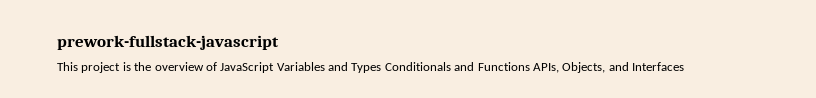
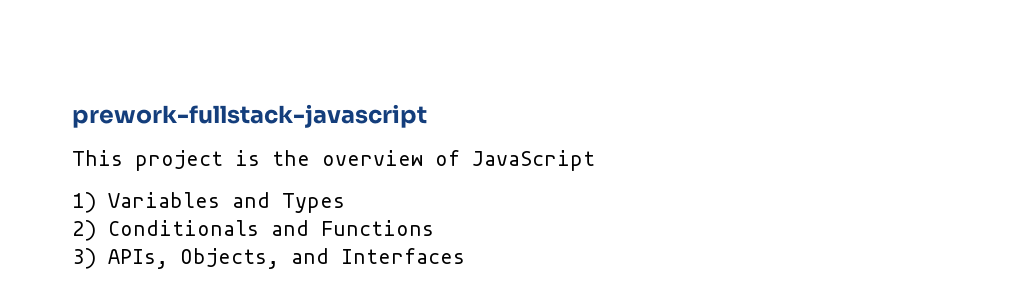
- This project is the overview of JavaScript Variables and Types Conditionals and Functions APIs, Objects, and Interfaces
+ This project is the overview of JavaScript
+ 1) Variables and Types
+ 2) Conditionals and Functions
+ 3) APIs, Objects, and Interfaces

